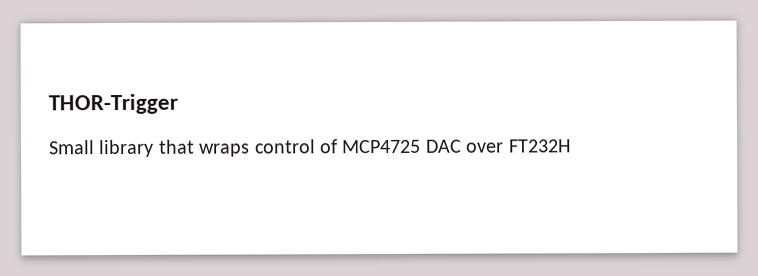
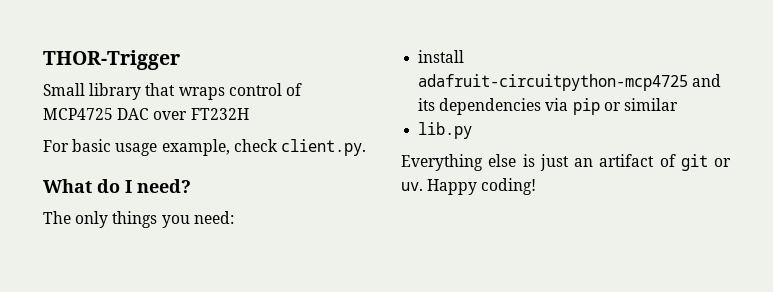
+ For basic usage example, check client.py.
+ What do I need?
+ The only things you need:
+ install adafruit-circuitpython-mcp4725 and its dependencies via pip or similar
+ lib.py
+ Everything else is just an artifact of git or uv. Happy coding!

